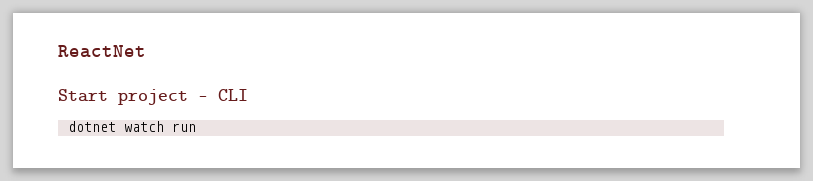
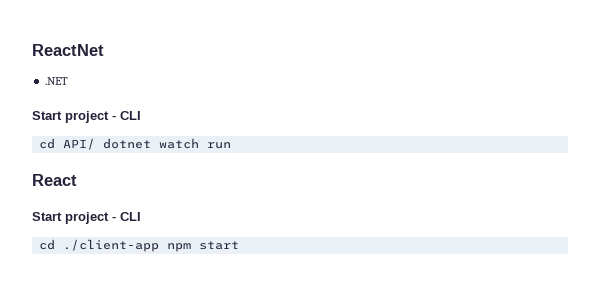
+ .NET
  Start project - CLI
- dotnet watch run
+ cd API/ dotnet watch run
+ React
+ Start project - CLI
+ cd ./client-app npm start

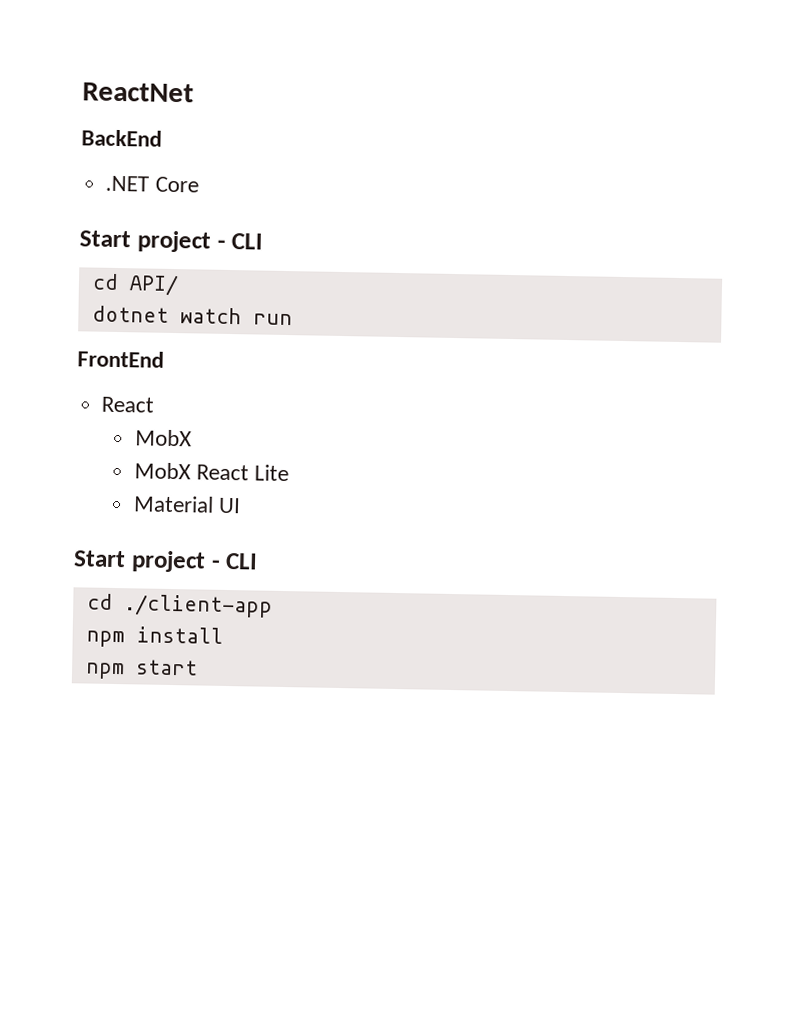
+ BackEnd
- .NET
+ .NET Core
- cd API/ dotnet watch run
+ cd API/
+ dotnet watch run
+ FrontEnd
  React
+ MobX
+ MobX React Lite
+ Material UI
- cd ./client-app npm start
+ cd ./client-app
+ npm install
+ npm start

